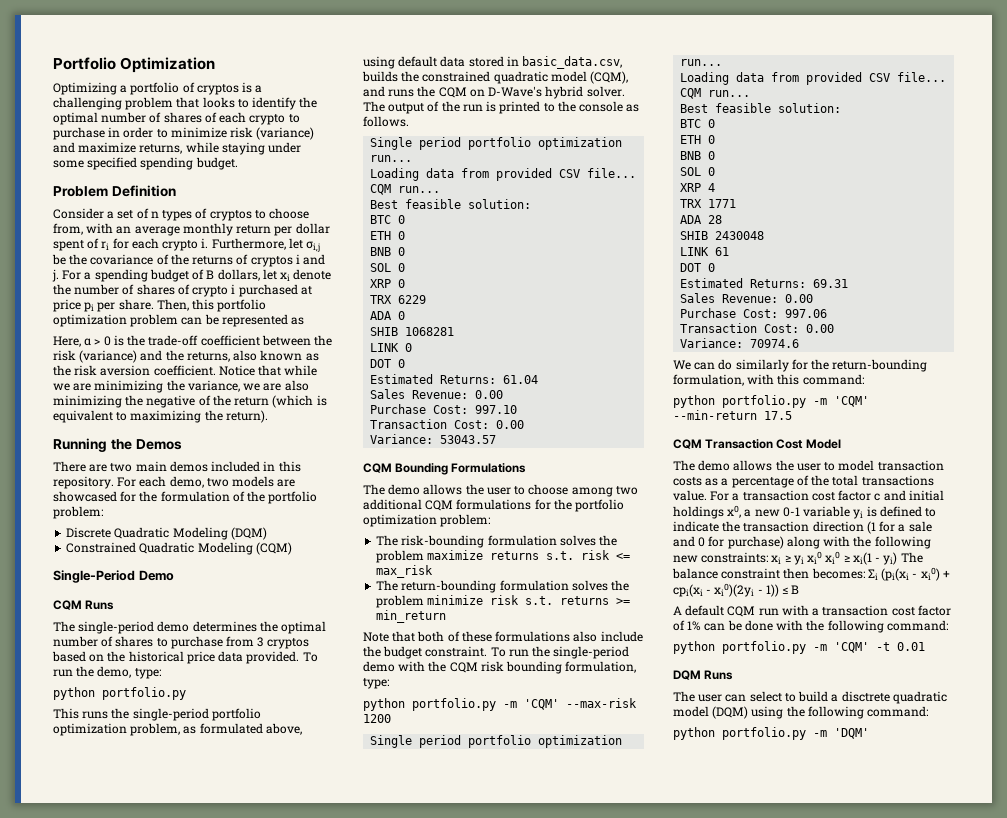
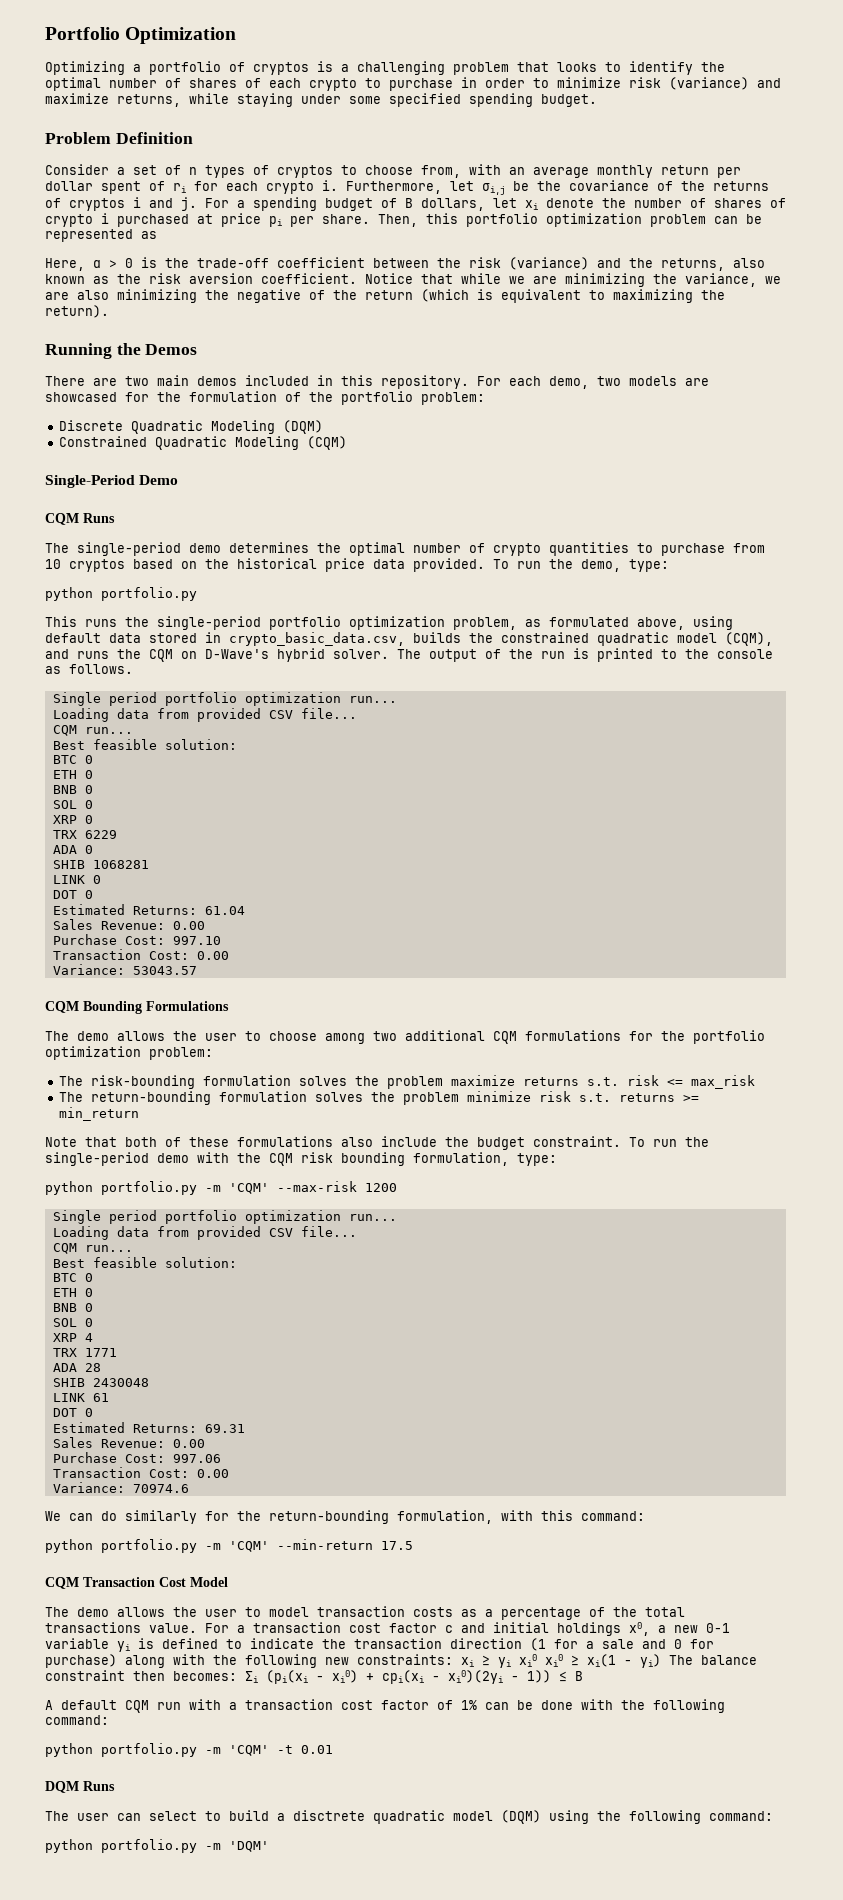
- The single-period demo determines the optimal number of shares to purchase from 3 cryptos based on the historical price data provided.
+ The single-period demo determines the optimal number of crypto quantities to purchase from 10 cryptos based on the historical price data provided.
- This runs the single-period portfolio optimization problem, as formulated above, using default data stored in basic_data.csv, builds the constrained quadratic model (CQM), and runs the CQM on D-Wave's hybrid solver.
+ This runs the single-period portfolio optimization problem, as formulated above, using default data stored in crypto_basic_data.csv, builds the constrained quadratic model (CQM), and runs the CQM on D-Wave's hybrid solver.

